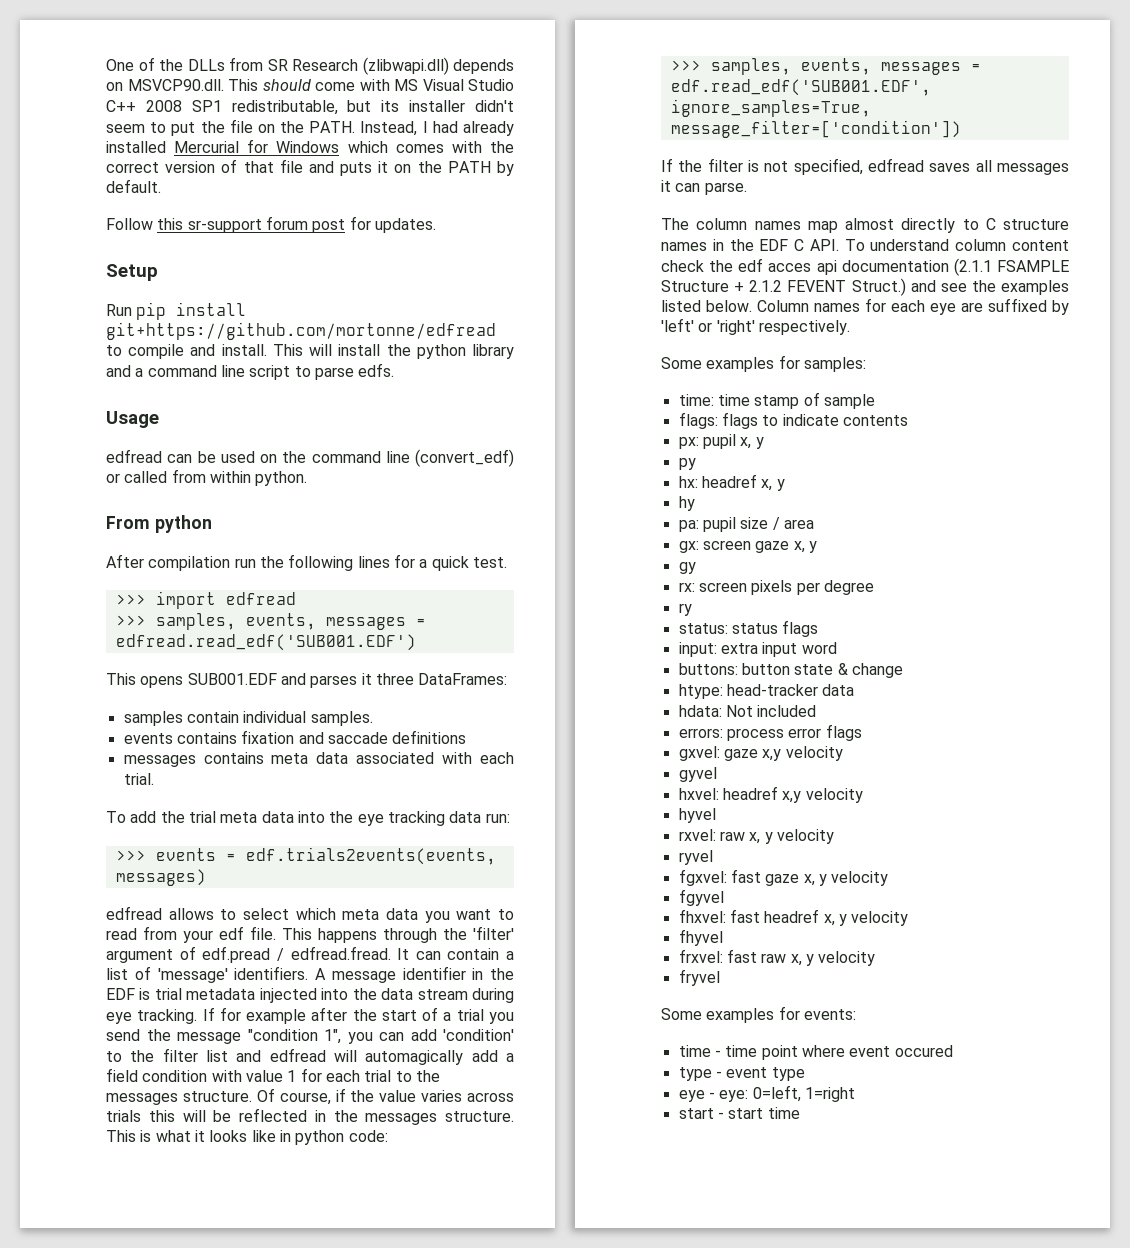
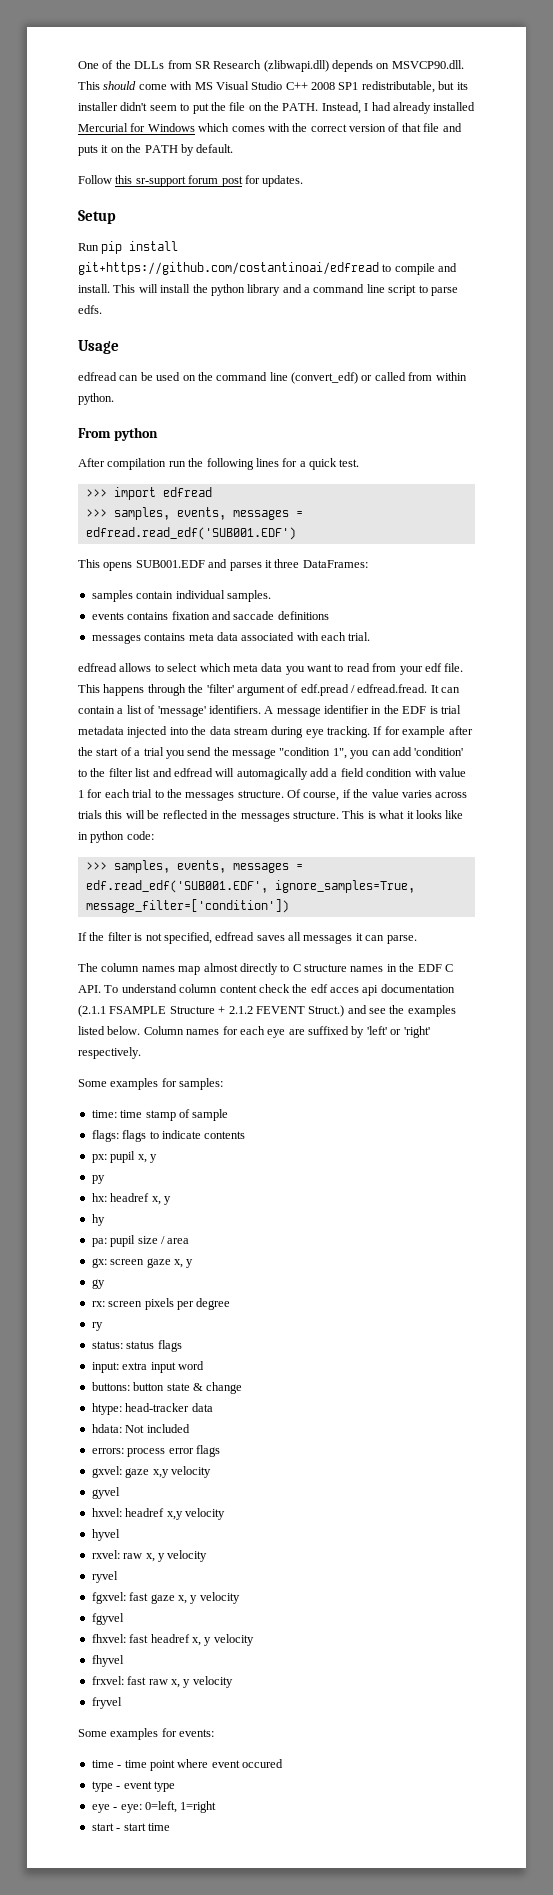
- Run pip install git+https://github.com/mortonne/edfread to compile and install.
+ Run pip install git+https://github.com/costantinoai/edfread to compile and install.
- To add the trial meta data into the eye tracking data run:
- >>> events = edf.trials2events(events, messages)

